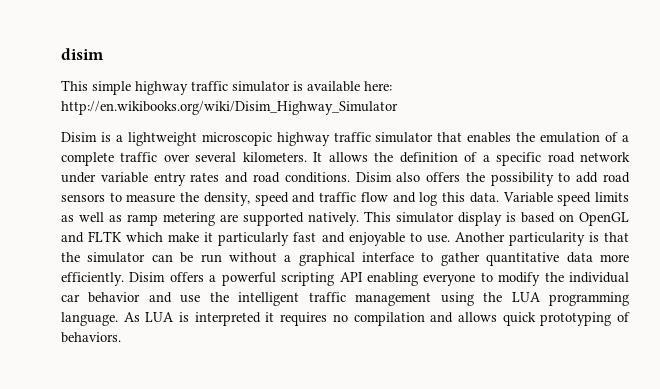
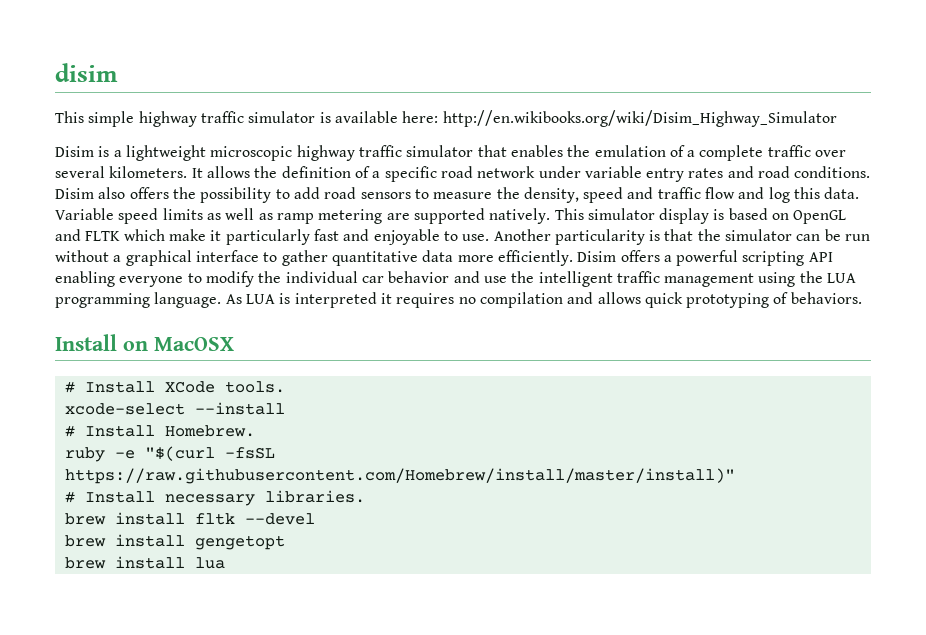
+ Install on MacOSX
+ # Install XCode tools.
+ xcode-select --install
+ # Install Homebrew.
+ ruby -e "$(curl -fsSL https://raw.githubusercontent.com/Homebrew/install/master/install)"
+ # Install necessary libraries.
+ brew install fltk --devel
+ brew install gengetopt
+ brew install lua

